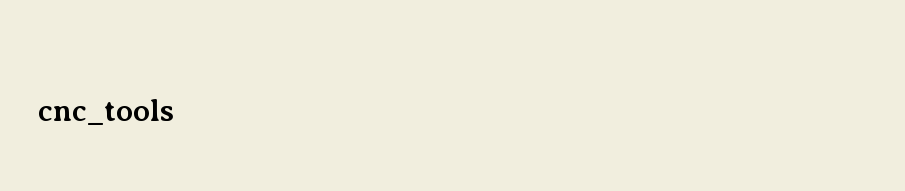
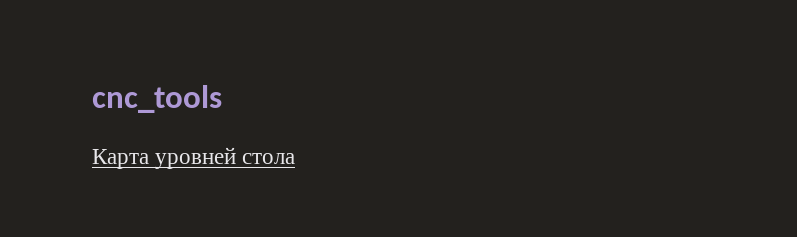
+ Карта уровней стола

